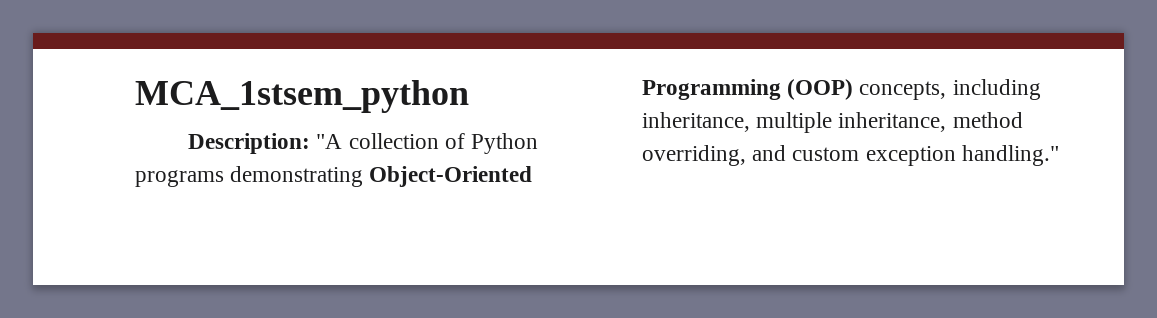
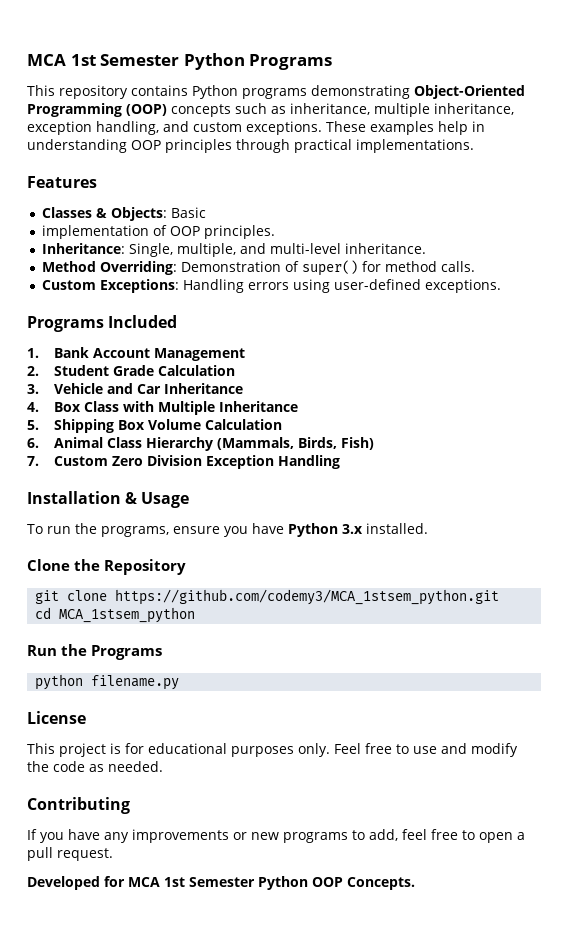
- MCA_1stsem_python
- Description: "A collection of Python programs demonstrating Object-Oriented Programming (OOP) concepts, including inheritance, multiple inheritance, method overriding, and custom exception handling."
+ MCA 1st Semester Python Programs
+ This repository contains Python programs demonstrating Object-Oriented Programming (OOP) concepts such as inheritance, multiple inheritance, exception handling, and custom exceptions. These examples help in understanding OOP principles through practical implementations.
+ Features
+ Classes & Objects: Basic
+ implementation of OOP principles.
+ Inheritance: Single, multiple, and multi-level inheritance.
+ Method Overriding: Demonstration of super() for method calls.
+ Custom Exceptions: Handling errors using user-defined exceptions.
+ Programs Included
+ 1. Bank Account Management
+ 2. Student Grade Calculation
+ 3. Vehicle and Car Inheritance
+ 4. Box Class with Multiple Inheritance
+ 5. Shipping Box Volume Calculation
+ 6. Animal Class Hierarchy (Mammals, Birds, Fish)
+ 7. Custom Zero Division Exception Handling
+ Installation & Usage
+ To run the programs, ensure you have Python 3.x installed.
+ Clone the Repository
+ git clone https://github.com/codemy3/MCA_1stsem_python.git
+ cd MCA_1stsem_python
+ Run the Programs
+ python filename.py
+ License
+ This project is for educational purposes only. Feel free to use and modify the code as needed.
+ Contributing
+ If you have any improvements or new programs to add, feel free to open a pull request.
+ Developed for MCA 1st Semester Python OOP Concepts.

